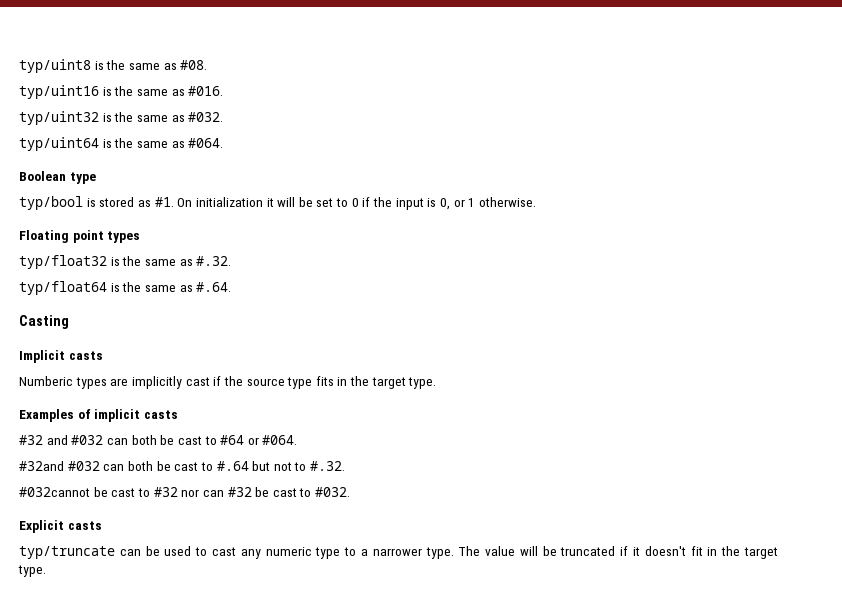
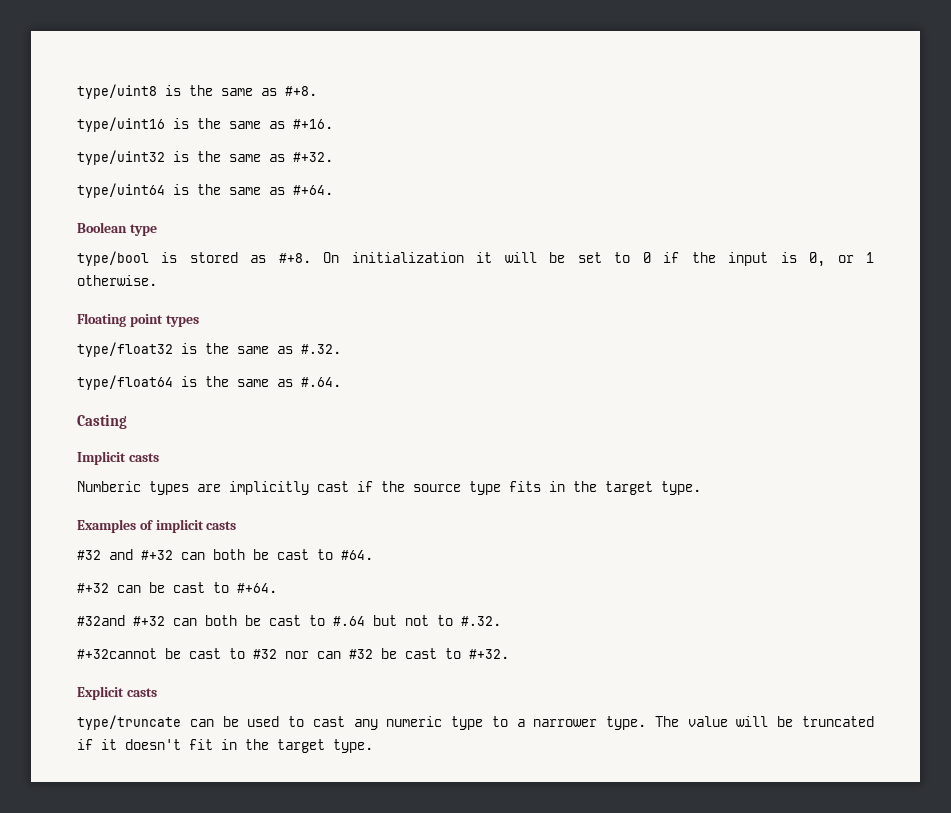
- typ/uint8 is the same as #08.
- typ/uint16 is the same as #016.
- typ/uint32 is the same as #032.
- typ/uint64 is the same as #064.
+ type/uint8 is the same as #+8.
+ type/uint16 is the same as #+16.
+ type/uint32 is the same as #+32.
+ type/uint64 is the same as #+64.
- typ/bool is stored as #1.
+ type/bool is stored as #+8.
- typ/float32 is the same as #.32.
+ type/float32 is the same as #.32.
- typ/float64 is the same as #.64.
+ type/float64 is the same as #.64.
- #32 and #032 can both be cast to #64 or #064.
+ #32 and #+32 can both be cast to #64.
+ #+32 can be cast to #+64.
- #32and #032 can both be cast to #.64 but not to #.32.
+ #32and #+32 can both be cast to #.64 but not to #.32.
- #032cannot be cast to #32 nor can #32 be cast to #032.
+ #+32cannot be cast to #32 nor can #32 be cast to #+32.
- typ/truncate can be used to cast any numeric type to a narrower type.
+ type/truncate can be used to cast any numeric type to a narrower type.

